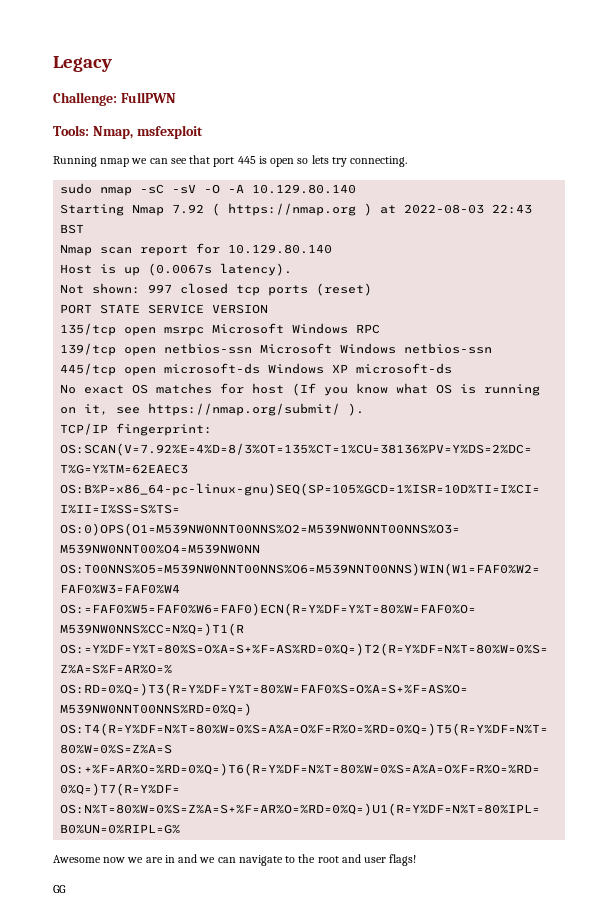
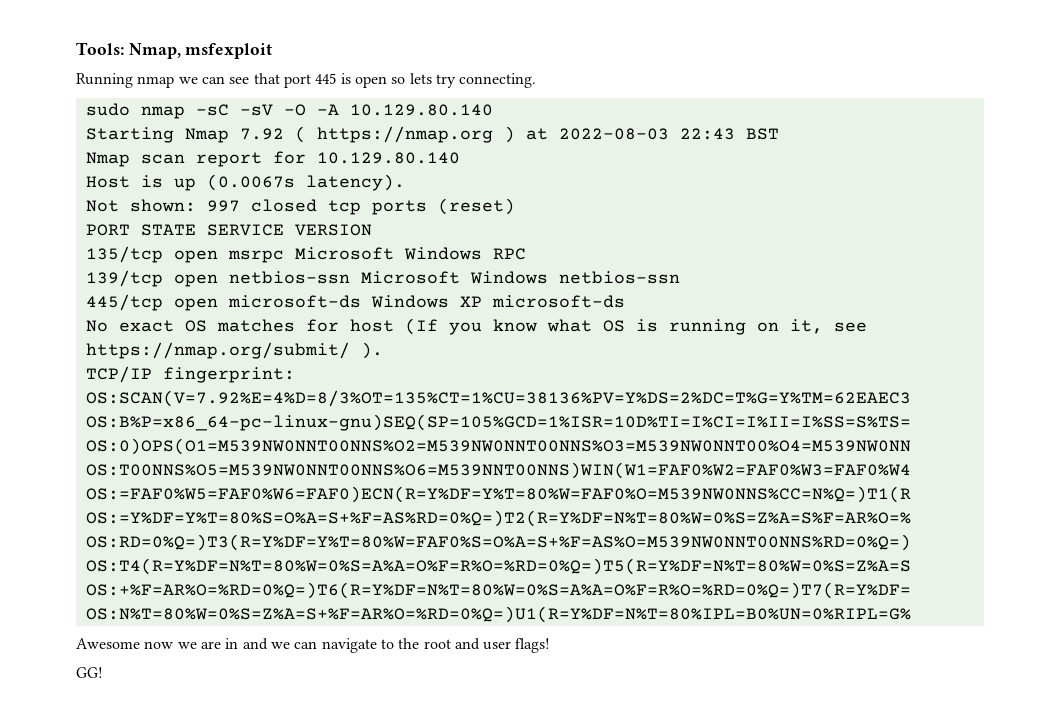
- Legacy
- Challenge: FullPWN
- GG
+ GG!

